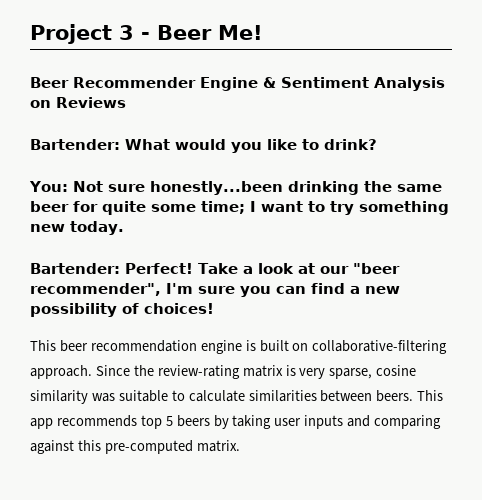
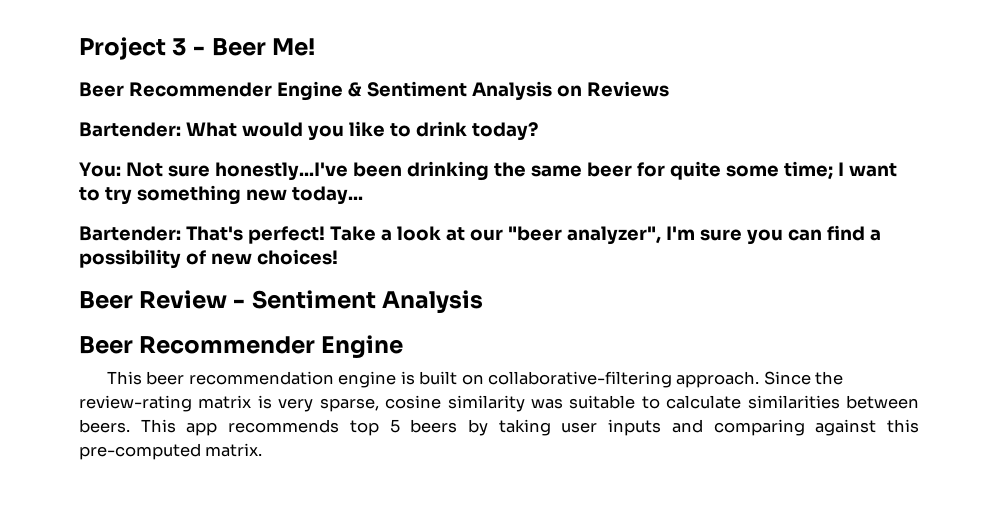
- Bartender: What would you like to drink?
+ Bartender: What would you like to drink today?
- You: Not sure honestly...been drinking the same beer for quite some time; I want to try something new today.
- Bartender: Perfect!
+ You: Not sure honestly...I've been drinking the same beer for quite some time; I want to try something new today...
+ Bartender: That's perfect!
- Take a look at our "beer recommender", I'm sure you can find a new possibility of choices!
+ Take a look at our "beer analyzer", I'm sure you can find a possibility of new choices!
+ Beer Review - Sentiment Analysis
+ Beer Recommender Engine

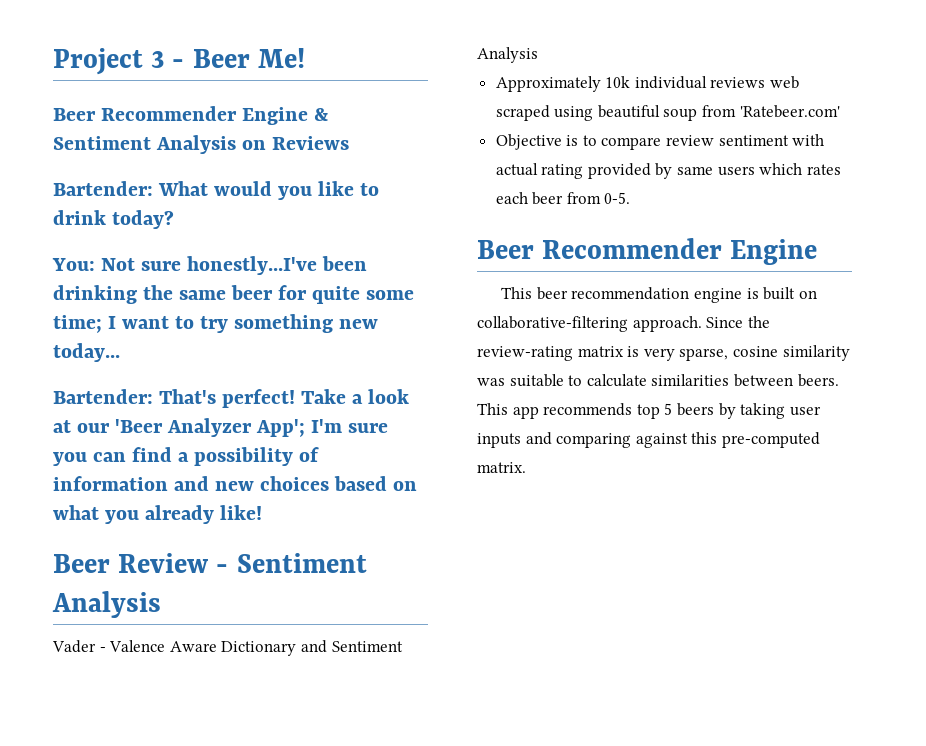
- Take a look at our "beer analyzer", I'm sure you can find a possibility of new choices!
+ Take a look at our 'Beer Analyzer App'; I'm sure you can find a possibility of information and new choices based on what you already like!
+ Vader - Valence Aware Dictionary and Sentiment Analysis
+ Approximately 10k individual reviews web scraped using beautiful soup from 'Ratebeer.com'
+ Objective is to compare review sentiment with actual rating provided by same users which rates each beer from 0-5.

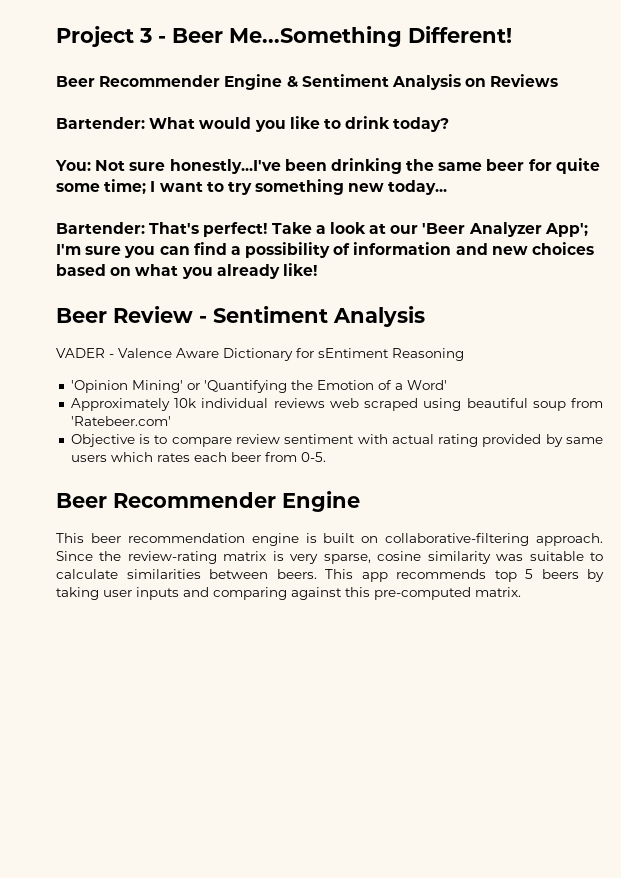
- Project 3 - Beer Me!
+ Project 3 - Beer Me...Something Different!
- Vader - Valence Aware Dictionary and Sentiment Analysis
+ VADER - Valence Aware Dictionary for sEntiment Reasoning
+ 'Opinion Mining' or 'Quantifying the Emotion of a Word'

